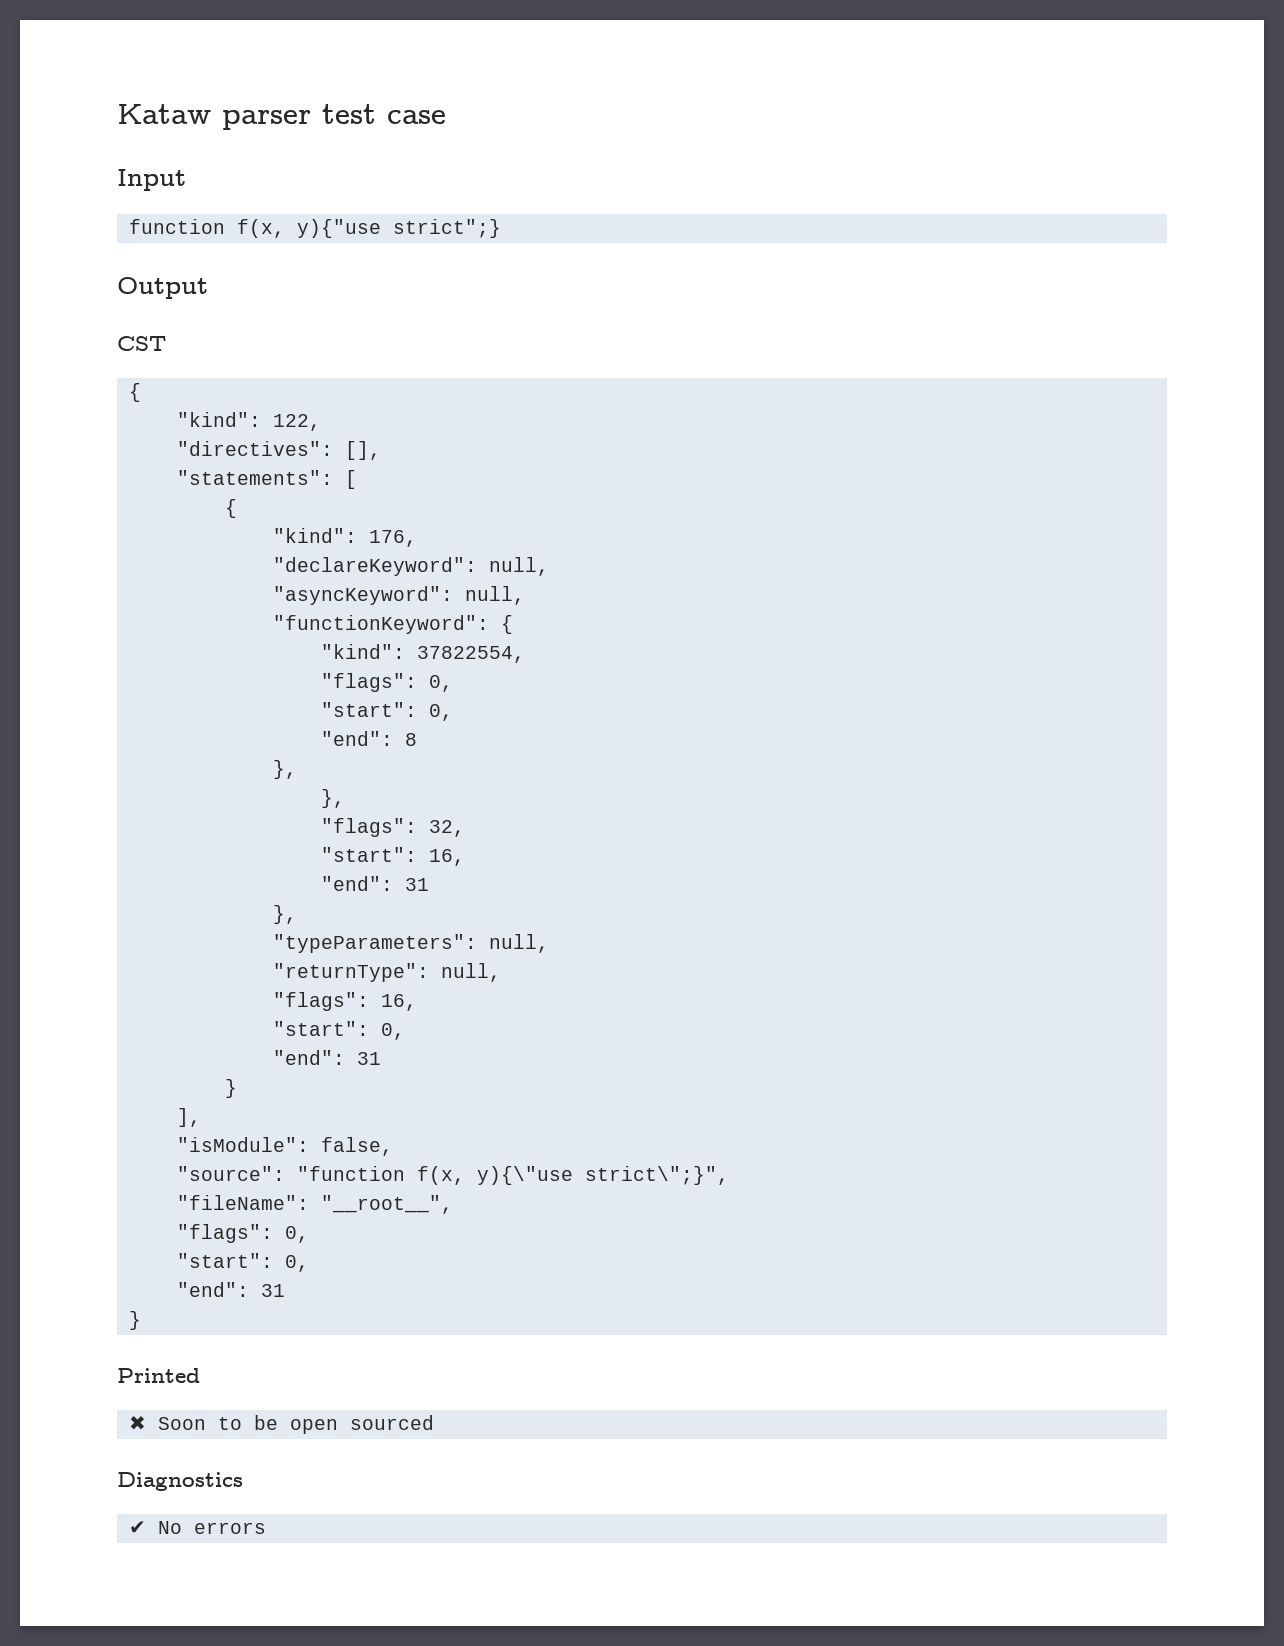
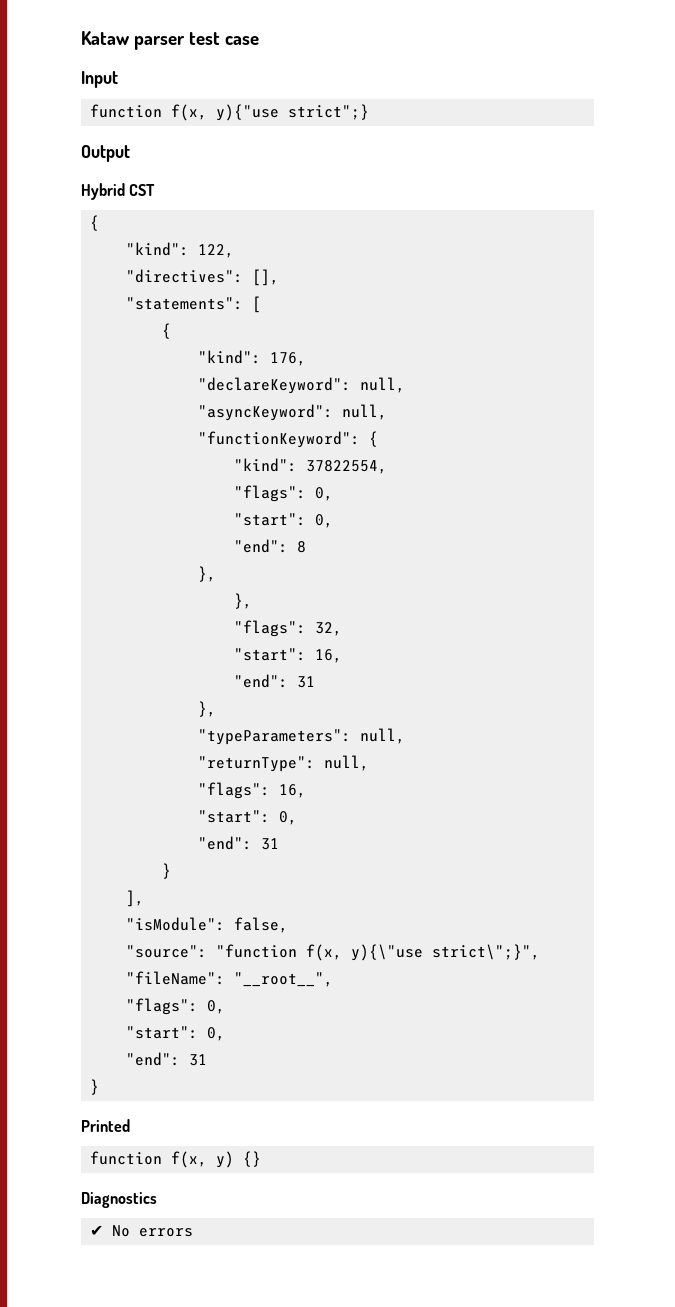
- CST
+ Hybrid CST
- ✖ Soon to be open sourced
+ function f(x, y) {}

